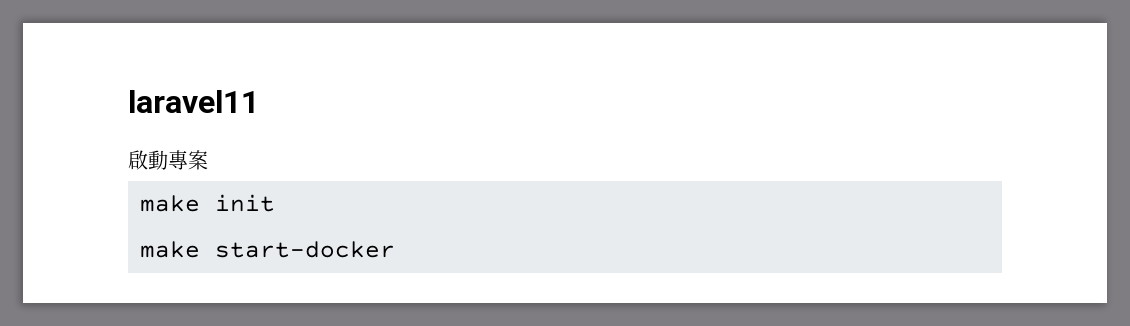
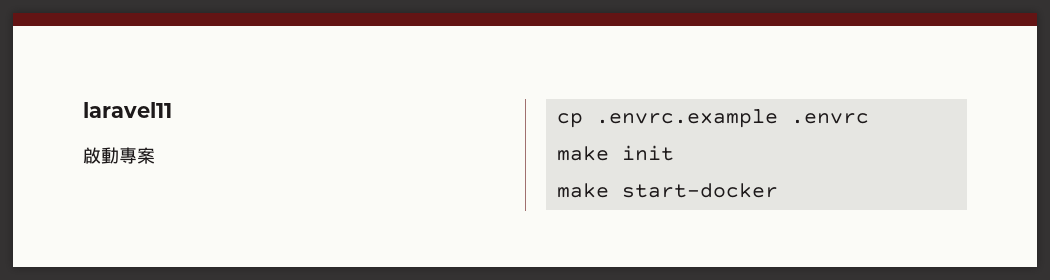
+ cp .envrc.example .envrc

